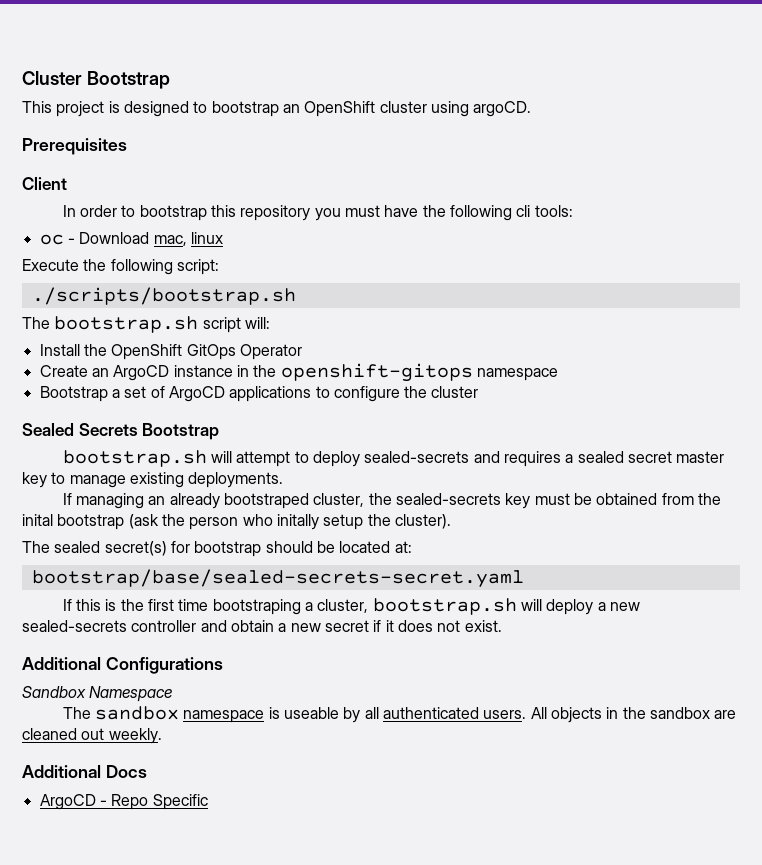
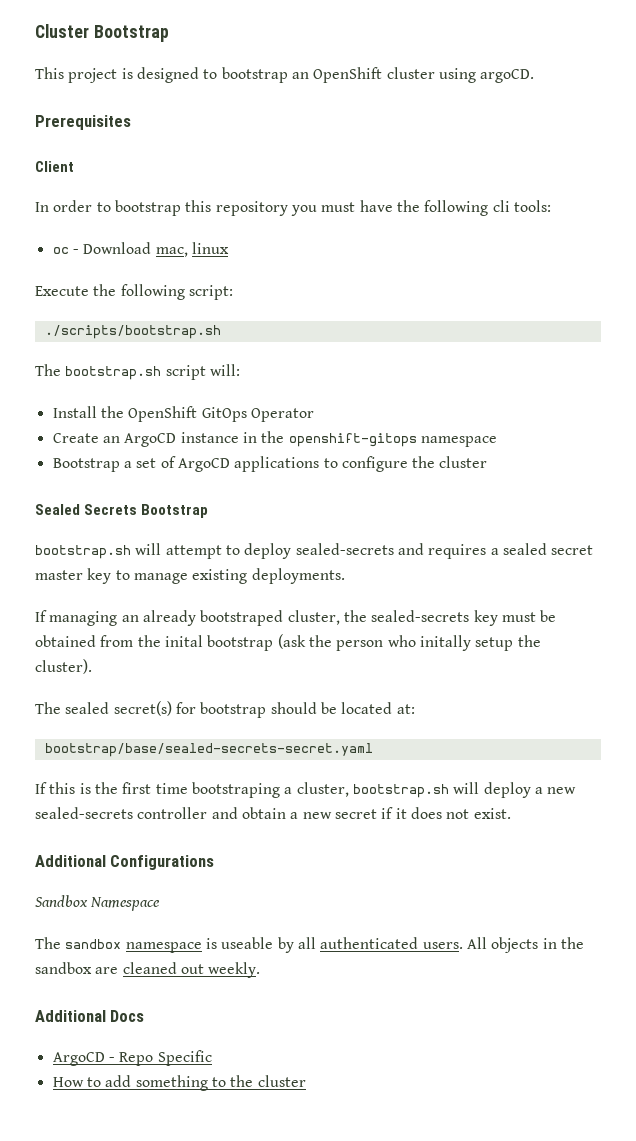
+ How to add something to the cluster

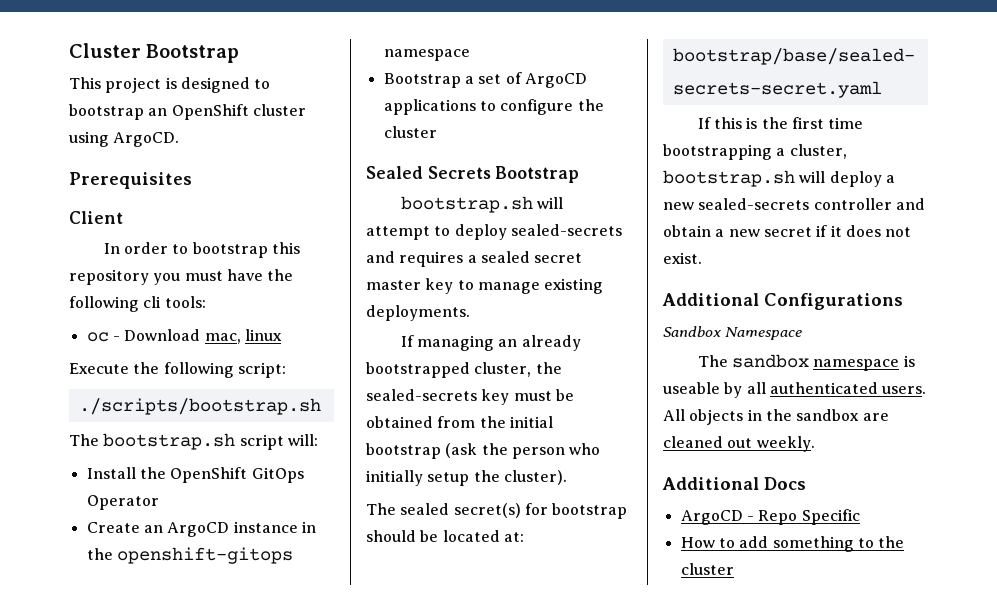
- This project is designed to bootstrap an OpenShift cluster using argoCD.
+ This project is designed to bootstrap an OpenShift cluster using ArgoCD.
- If managing an already bootstraped cluster, the sealed-secrets key must be obtained from the inital bootstrap (ask the person who initally setup the cluster).
+ If managing an already bootstrapped cluster, the sealed-secrets key must be obtained from the initial bootstrap (ask the person who initially setup the cluster).
- If this is the first time bootstraping a cluster, bootstrap.sh will deploy a new sealed-secrets controller and obtain a new secret if it does not exist.
+ If this is the first time bootstrapping a cluster, bootstrap.sh will deploy a new sealed-secrets controller and obtain a new secret if it does not exist.

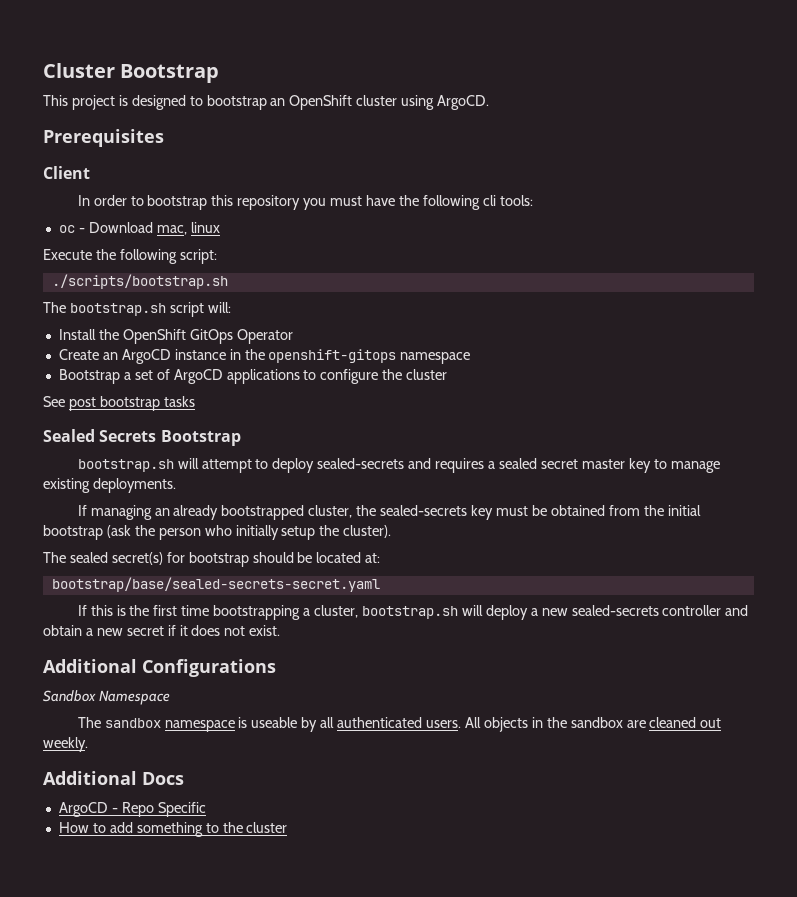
+ See post bootstrap tasks

